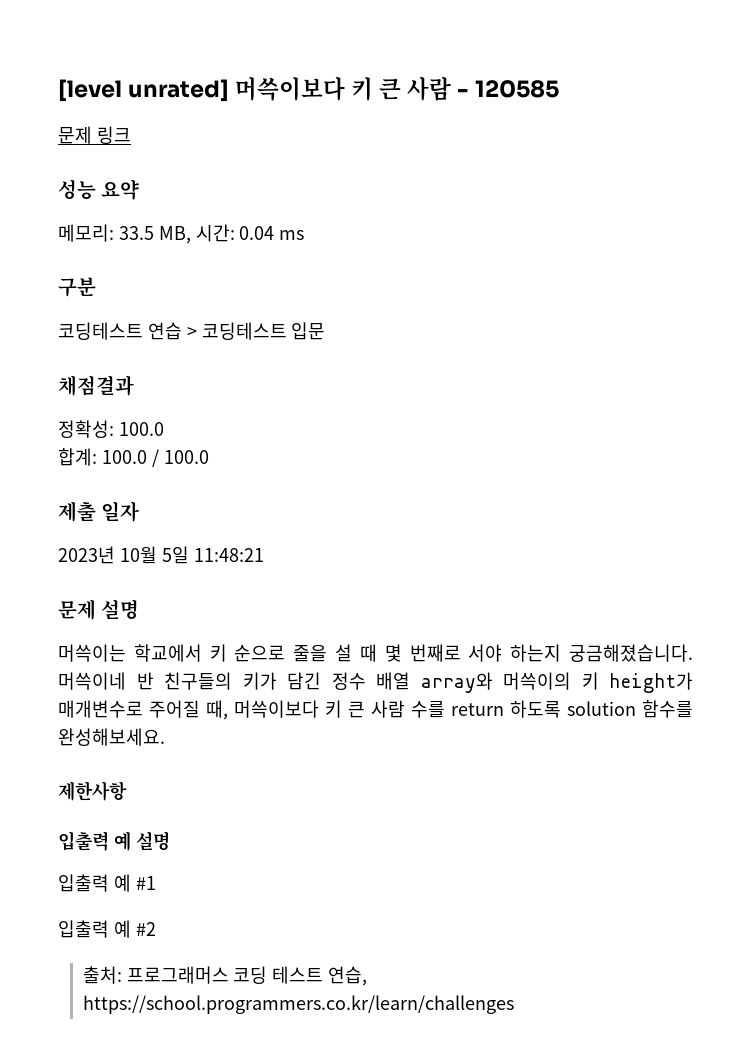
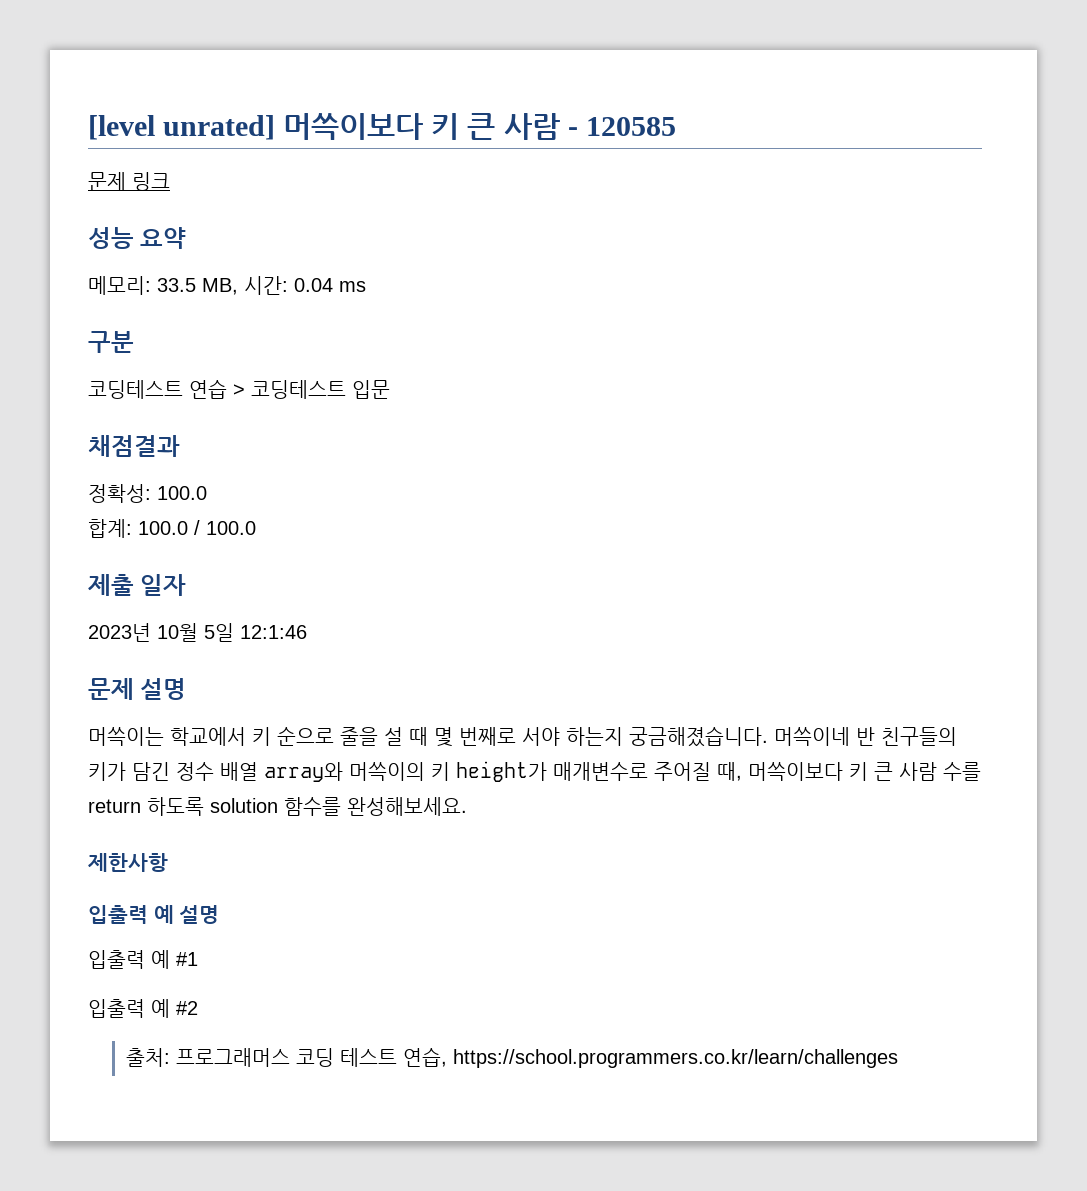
- 2023년 10월 5일 11:48:21
+ 2023년 10월 5일 12:1:46

